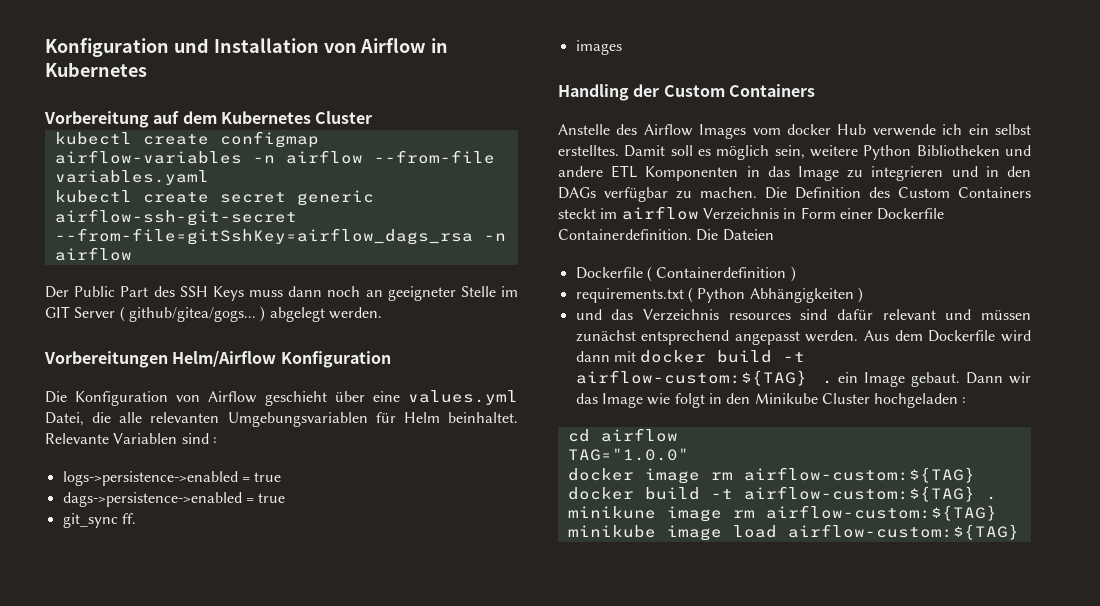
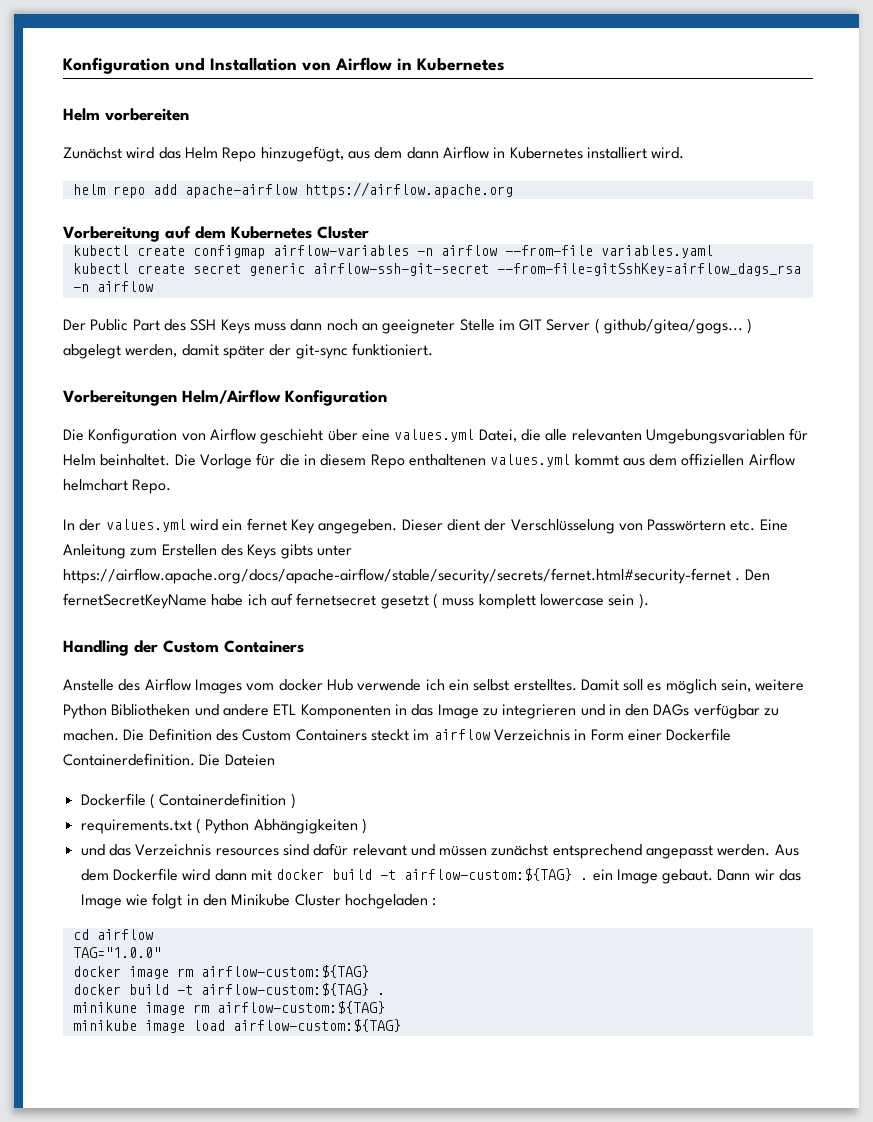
+ Helm vorbereiten
+ Zunächst wird das Helm Repo hinzugefügt, aus dem dann Airflow in Kubernetes installiert wird.
+ helm repo add apache-airflow https://airflow.apache.org
- Der Public Part des SSH Keys muss dann noch an geeigneter Stelle im GIT Server ( github/gitea/gogs... ) abgelegt werden.
+ Der Public Part des SSH Keys muss dann noch an geeigneter Stelle im GIT Server ( github/gitea/gogs... ) abgelegt werden, damit später der git-sync funktioniert.
- Relevante Variablen sind :
- logs->persistence->enabled = true
- dags->persistence->enabled = true
- git_sync ff.
- images
+ Die Vorlage für die in diesem Repo enthaltenen values.yml kommt aus dem offiziellen Airflow helmchart Repo.
+ In der values.yml wird ein fernet Key angegeben. Dieser dient der Verschlüsselung von Passwörtern etc. Eine Anleitung zum Erstellen des Keys gibts unter https://airflow.apache.org/docs/apache-airflow/stable/security/secrets/fernet.html#security-fernet . Den fernetSecretKeyName habe ich auf fernetsecret gesetzt ( muss komplett lowercase sein ).

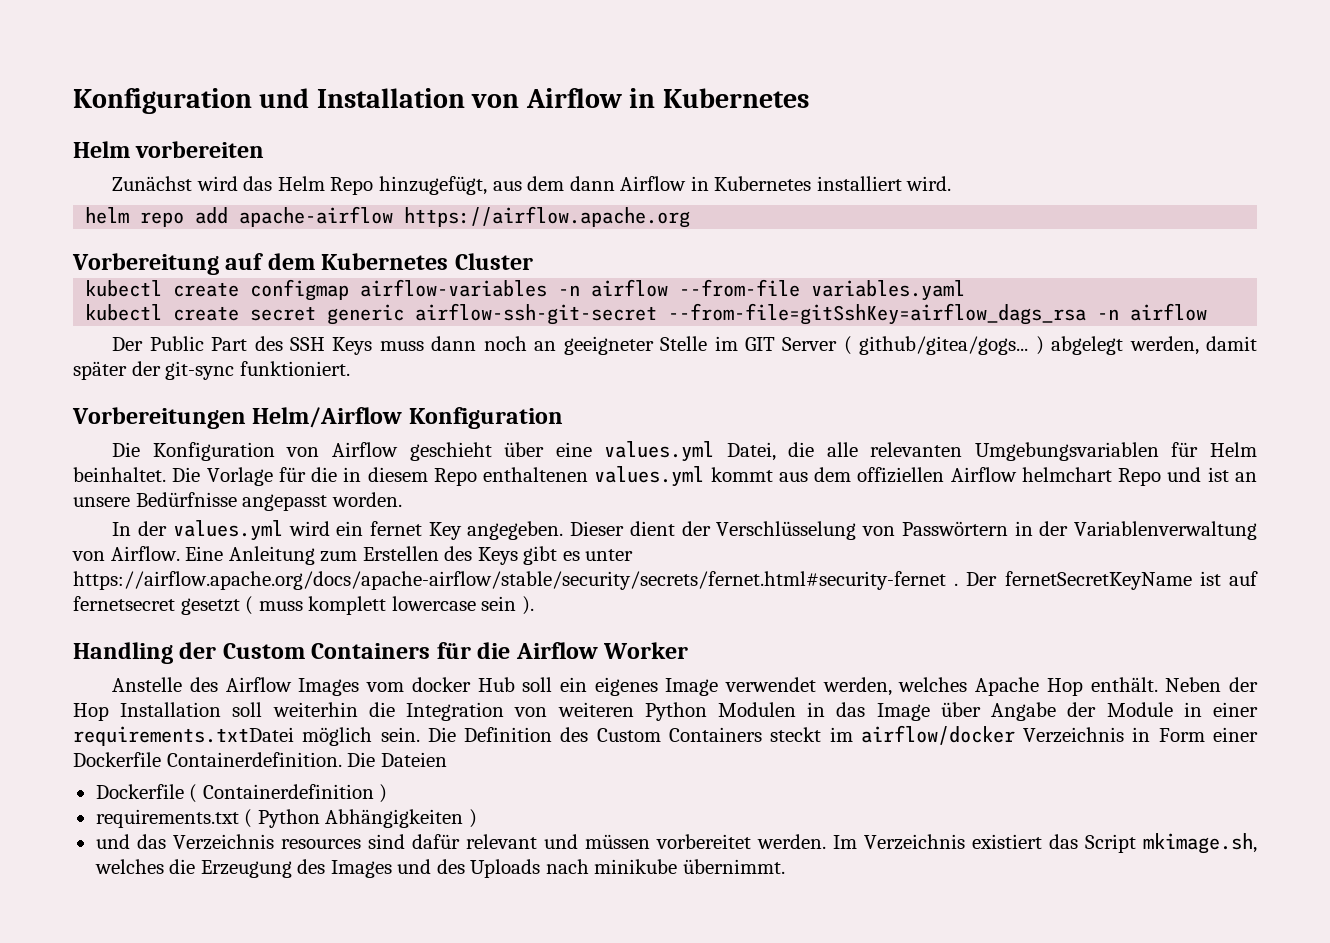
- Die Vorlage für die in diesem Repo enthaltenen values.yml kommt aus dem offiziellen Airflow helmchart Repo.
+ Die Vorlage für die in diesem Repo enthaltenen values.yml kommt aus dem offiziellen Airflow helmchart Repo und ist an unsere Bedürfnisse angepasst worden.
- Dieser dient der Verschlüsselung von Passwörtern etc. Eine Anleitung zum Erstellen des Keys gibts unter https://airflow.apache.org/docs/apache-airflow/stable/security/secrets/fernet.html#security-fernet .
+ Dieser dient der Verschlüsselung von Passwörtern in der Variablenverwaltung von Airflow. Eine Anleitung zum Erstellen des Keys gibt es unter https://airflow.apache.org/docs/apache-airflow/stable/security/secrets/fernet.html#security-fernet .
- Den fernetSecretKeyName habe ich auf fernetsecret gesetzt ( muss komplett lowercase sein ).
+ Der fernetSecretKeyName ist auf fernetsecret gesetzt ( muss komplett lowercase sein ).
- Handling der Custom Containers
+ Handling der Custom Containers für die Airflow Worker
- Anstelle des Airflow Images vom docker Hub verwende ich ein selbst erstelltes. Damit soll es möglich sein, weitere Python Bibliotheken und andere ETL Komponenten in das Image zu integrieren und in den DAGs verfügbar zu machen.
+ Anstelle des Airflow Images vom docker Hub soll ein eigenes Image verwendet werden, welches Apache Hop enthält. Neben der Hop Installation soll weiterhin die Integration von weiteren Python Modulen in das Image über Angabe der Module in einer requirements.txtDatei möglich sein.
- Die Definition des Custom Containers steckt im airflow Verzeichnis in Form einer Dockerfile Containerdefinition.
+ Die Definition des Custom Containers steckt im airflow/docker Verzeichnis in Form einer Dockerfile Containerdefinition.
- und das Verzeichnis resources sind dafür relevant und müssen zunächst entsprechend angepasst werden. Aus dem Dockerfile wird dann mit docker build -t airflow-custom:${TAG} . ein Image gebaut. Dann wir das Image wie folgt in den Minikube Cluster hochgeladen :
- cd airflow
- TAG="1.0.0"
- docker image rm airflow-custom:${TAG}
- docker build -t airflow-custom:${TAG} .
- minikune image rm airflow-custom:${TAG}
- minikube image load airflow-custom:${TAG}
+ und das Verzeichnis resources sind dafür relevant und müssen vorbereitet werden. Im Verzeichnis existiert das Script mkimage.sh, welches die Erzeugung des Images und des Uploads nach minikube übernimmt.

